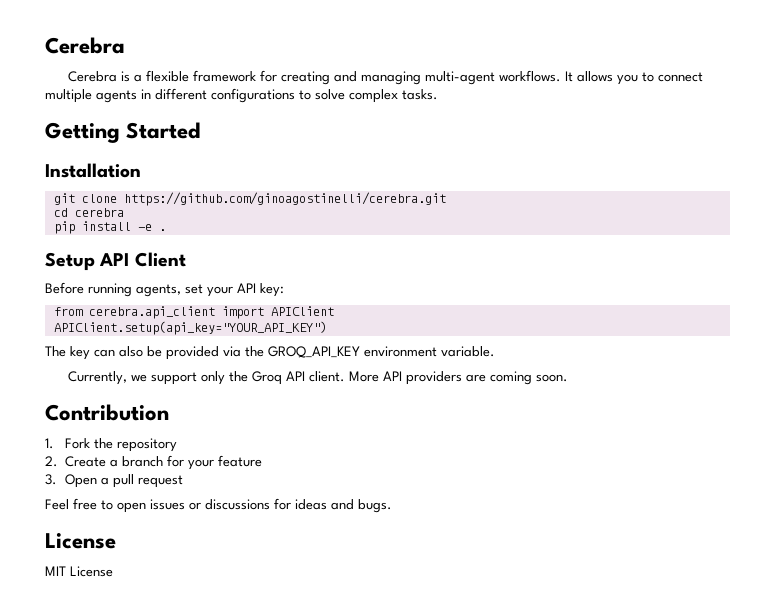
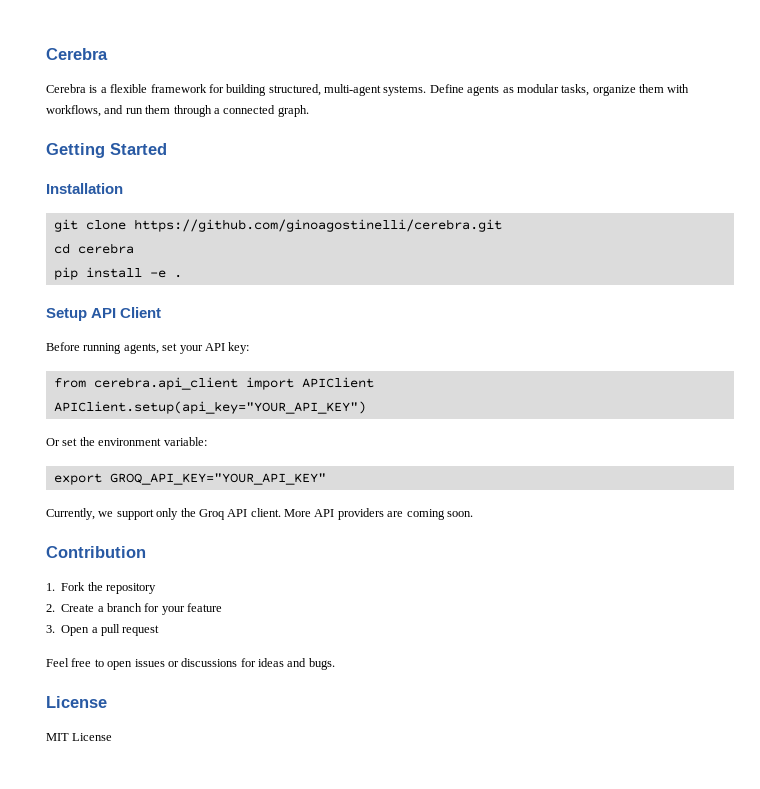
- Cerebra is a flexible framework for creating and managing multi-agent workflows. It allows you to connect multiple agents in different configurations to solve complex tasks.
+ Cerebra is a flexible framework for building structured, multi-agent systems. Define agents as modular tasks, organize them with workflows, and run them through a connected graph.
- The key can also be provided via the GROQ_API_KEY environment variable.
+ Or set the environment variable:
+ export GROQ_API_KEY="YOUR_API_KEY"

